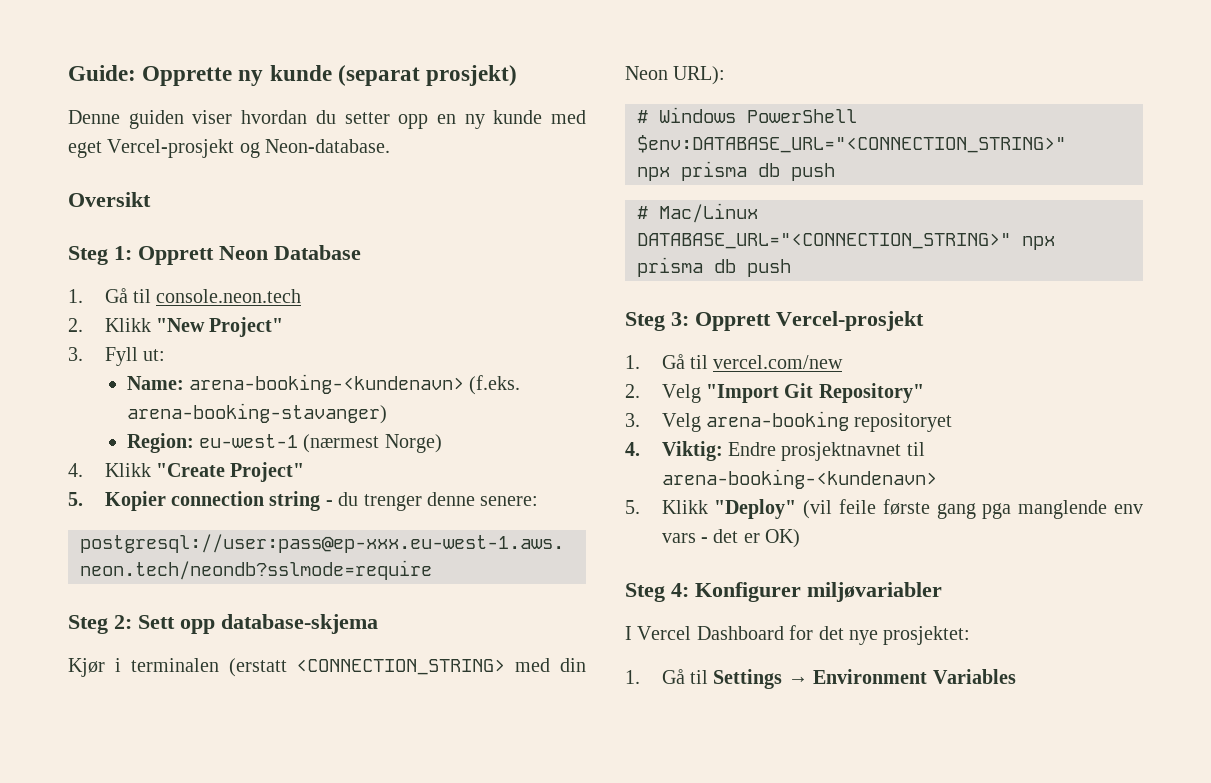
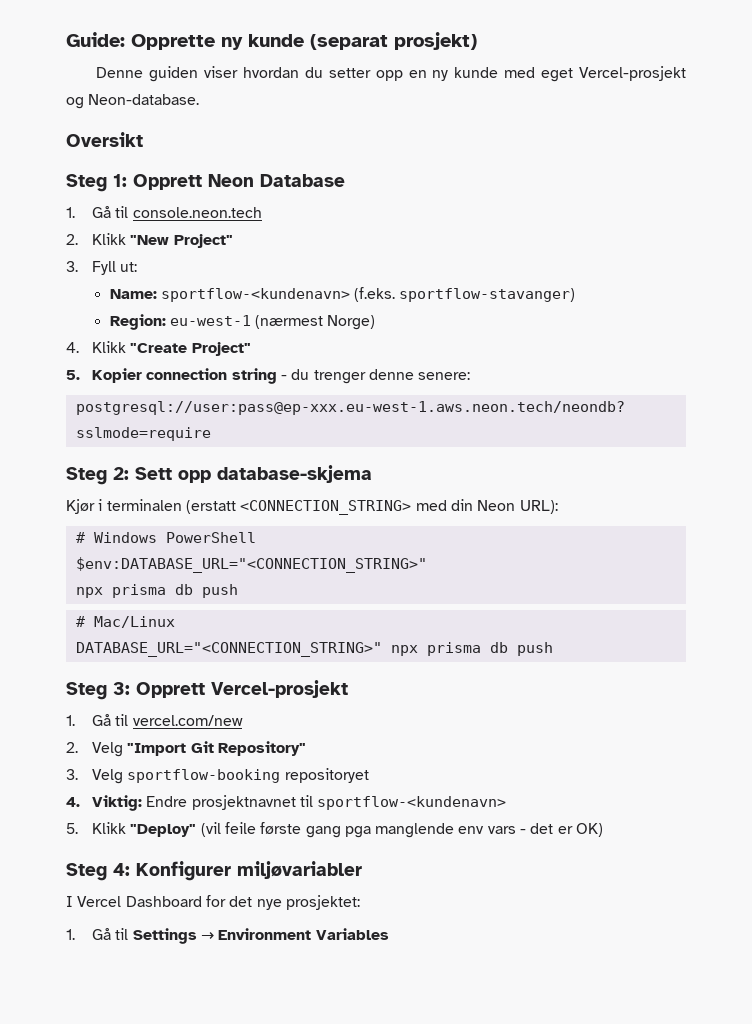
- Name: arena-booking-<kundenavn> (f.eks. arena-booking-stavanger)
+ Name: sportflow-<kundenavn> (f.eks. sportflow-stavanger)
- 3. Velg arena-booking repositoryet
+ 3. Velg sportflow-booking repositoryet
- 4. Viktig: Endre prosjektnavnet til arena-booking-<kundenavn>
+ 4. Viktig: Endre prosjektnavnet til sportflow-<kundenavn>

